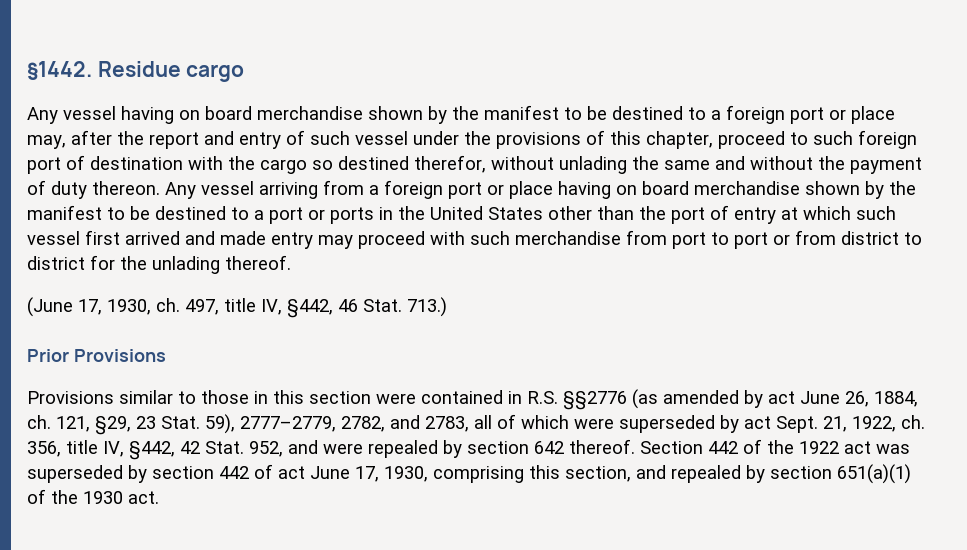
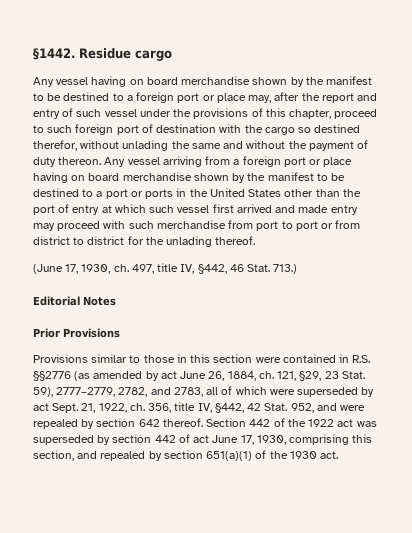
+ Editorial Notes

